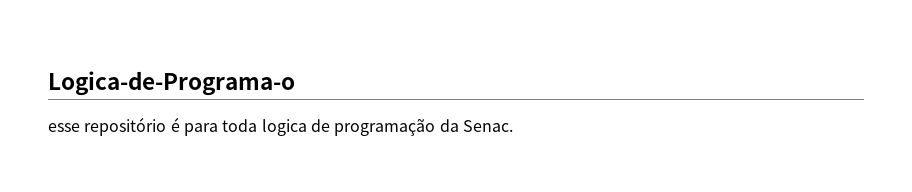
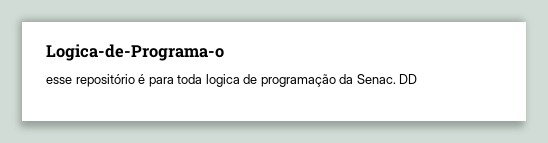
+ DD

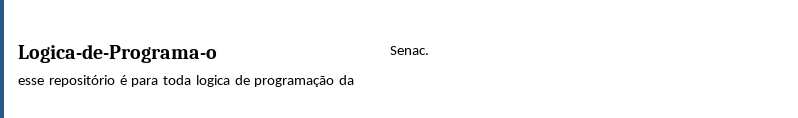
- DD

